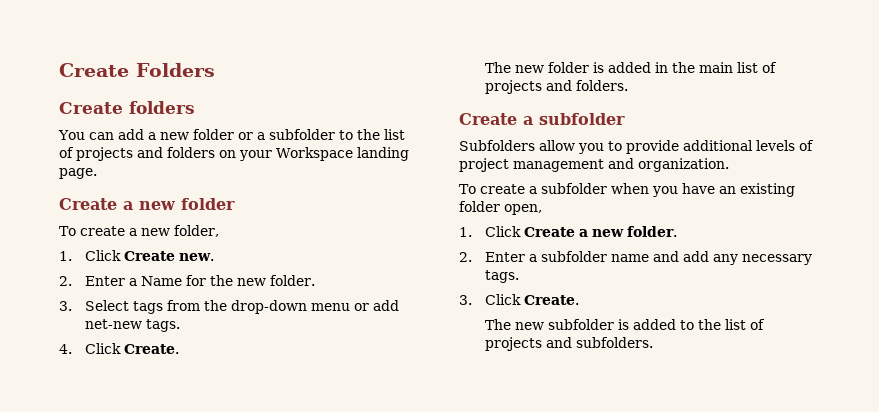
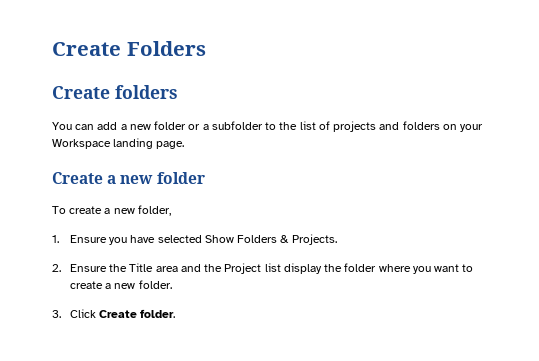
- 1. Click Create new.
- 2. Enter a Name for the new folder.
- 3. Select tags from the drop-down menu or add net-new tags.
- 4. Click Create.
- The new folder is added in the main list of projects and folders.
- Create a subfolder
- Subfolders allow you to provide additional levels of project management and organization.
- To create a subfolder when you have an existing folder open,
- 1. Click Create a new folder.
- 2. Enter a subfolder name and add any necessary tags.
- 3. Click Create.
- The new subfolder is added to the list of projects and subfolders.
+ 1. Ensure you have selected Show Folders & Projects.
+ 2. Ensure the Title area and the Project list display the folder where you want to create a new folder.
+ 3. Click Create folder.

